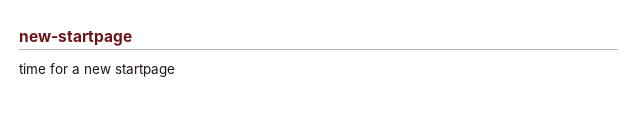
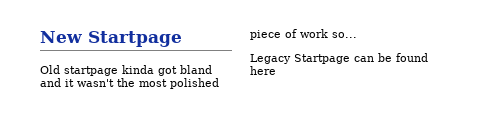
- new-startpage
- time for a new startpage
+ New Startpage
+ Old startpage kinda got bland and it wasn't the most polished piece of work so...
+ Legacy Startpage can be found here

